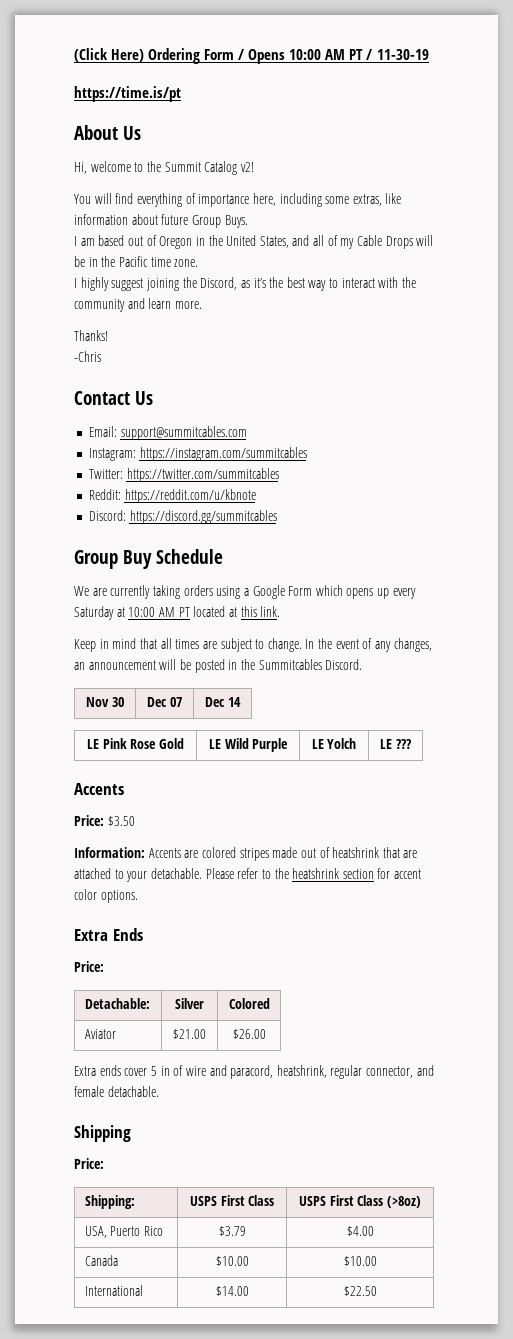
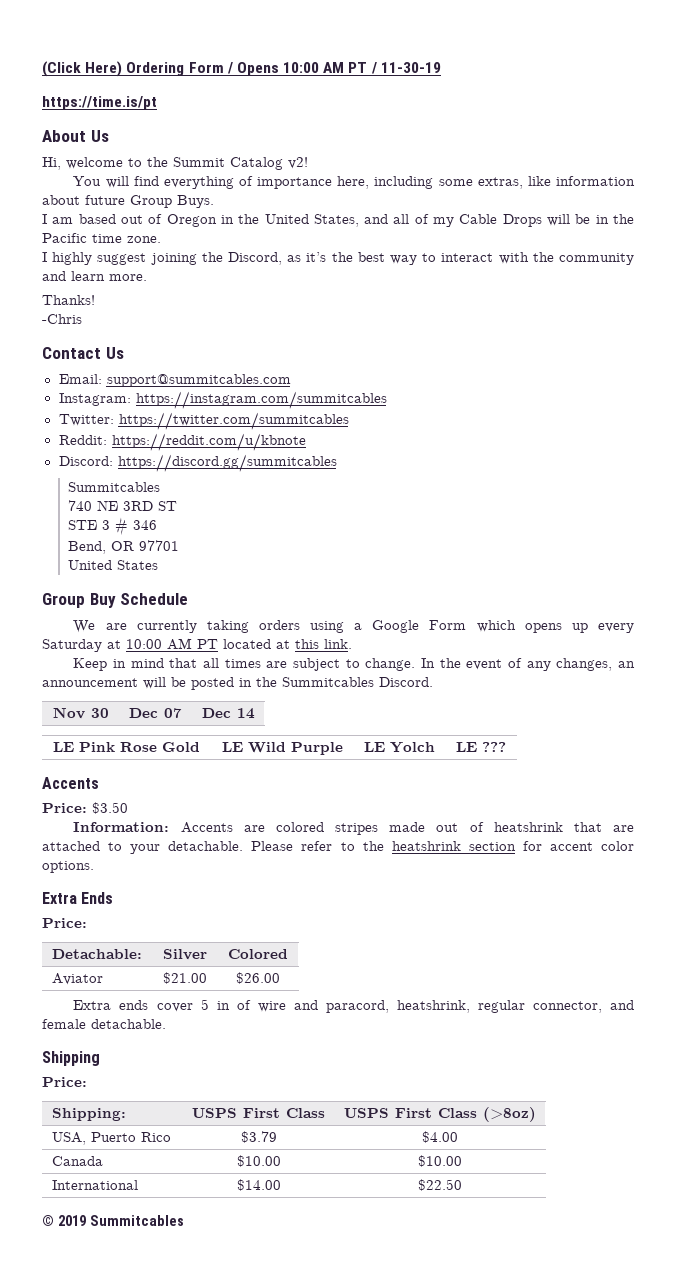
  Discord: https://discord.gg/summitcables
+ Summitcables
+ 740 NE 3RD ST
+ STE 3 # 346
+ Bend, OR 97701
+ United States
+ © 2019 Summitcables

